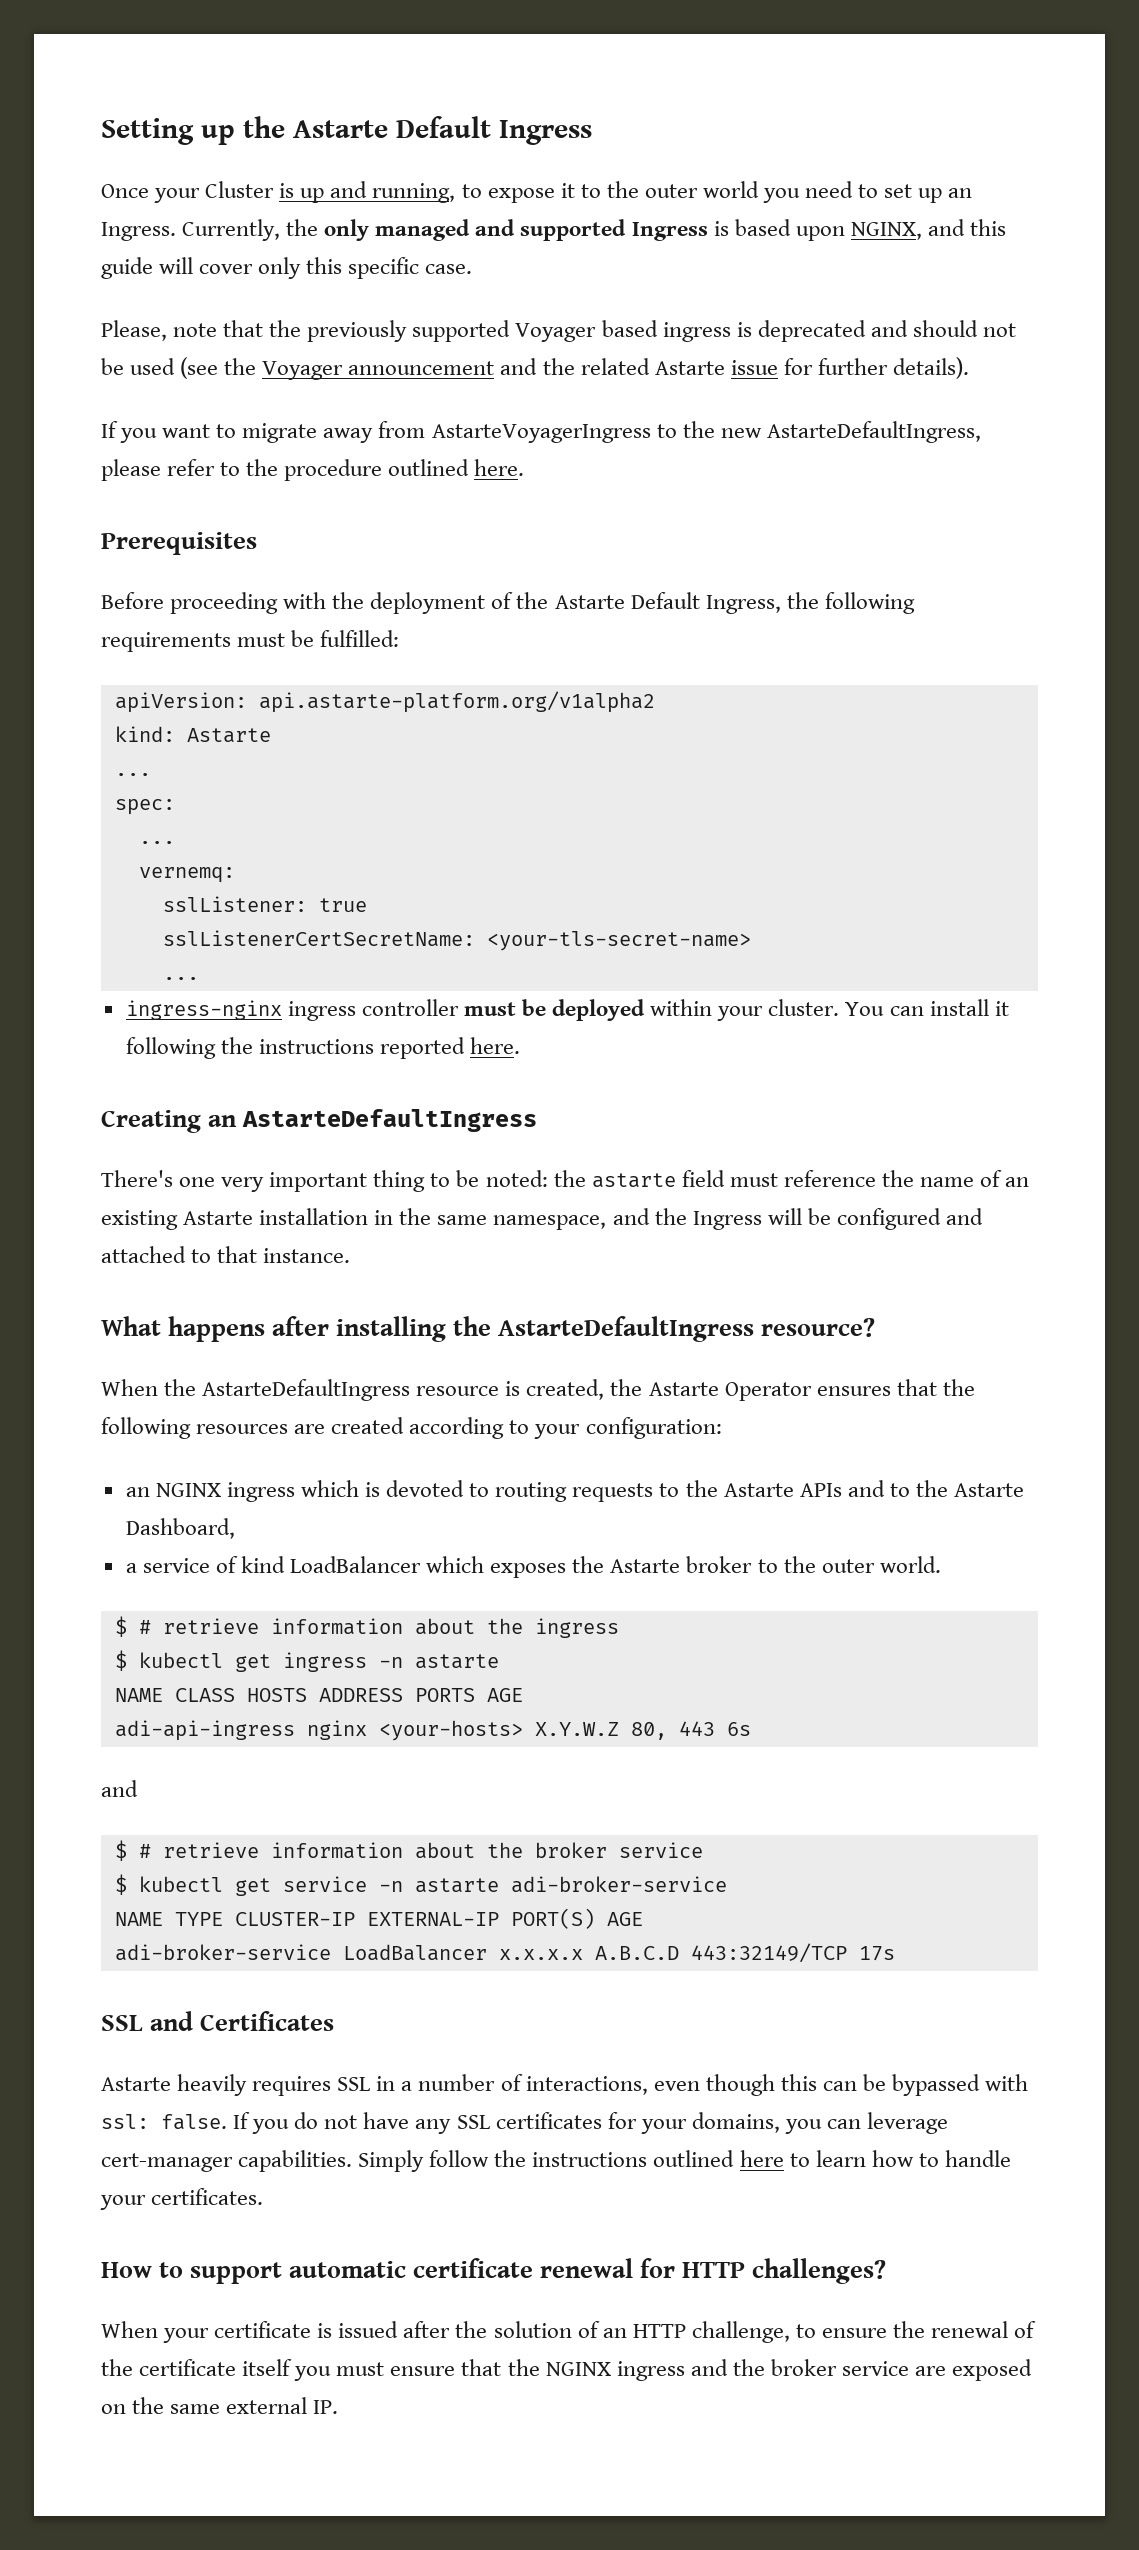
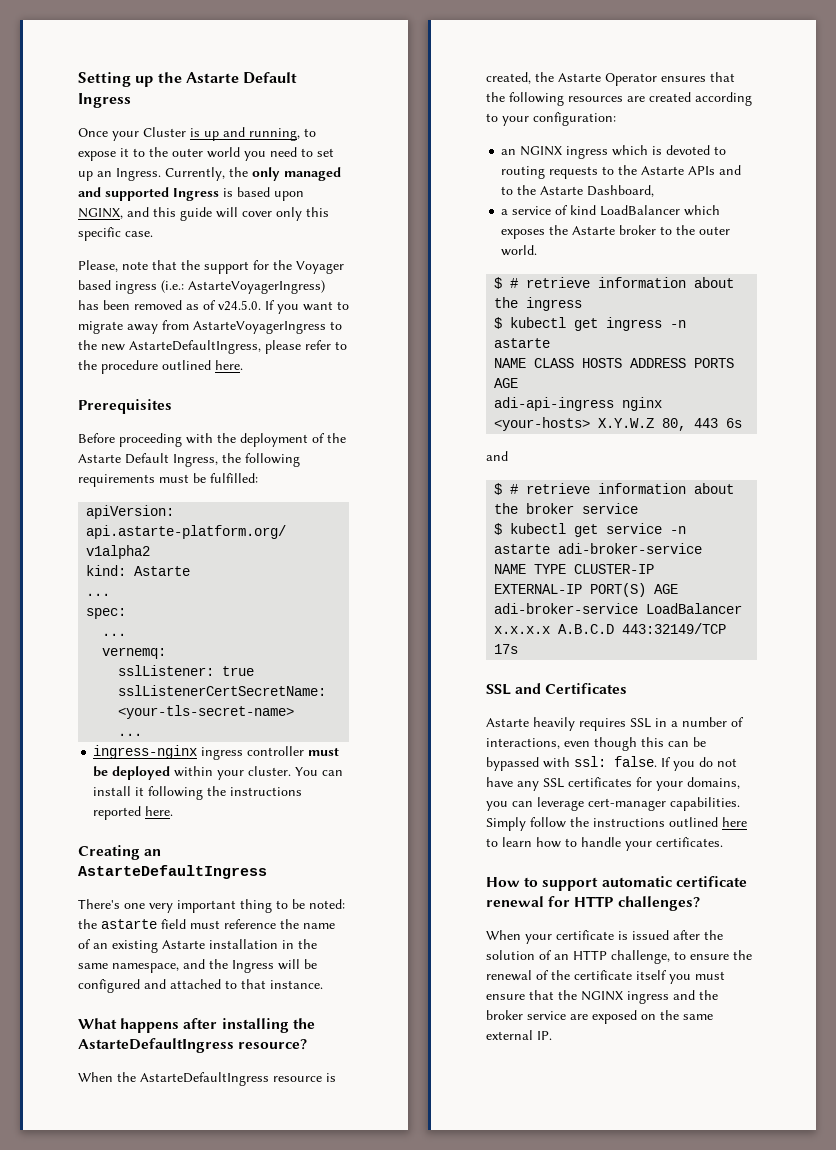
- Please, note that the previously supported Voyager based ingress is deprecated and should not be used (see the Voyager announcement and the related Astarte issue for further details).
- If you want to migrate away from AstarteVoyagerIngress to the new AstarteDefaultIngress, please refer to the procedure outlined here.
+ Please, note that the support for the Voyager based ingress (i.e.: AstarteVoyagerIngress) has been removed as of v24.5.0. If you want to migrate away from AstarteVoyagerIngress to the new AstarteDefaultIngress, please refer to the procedure outlined here.

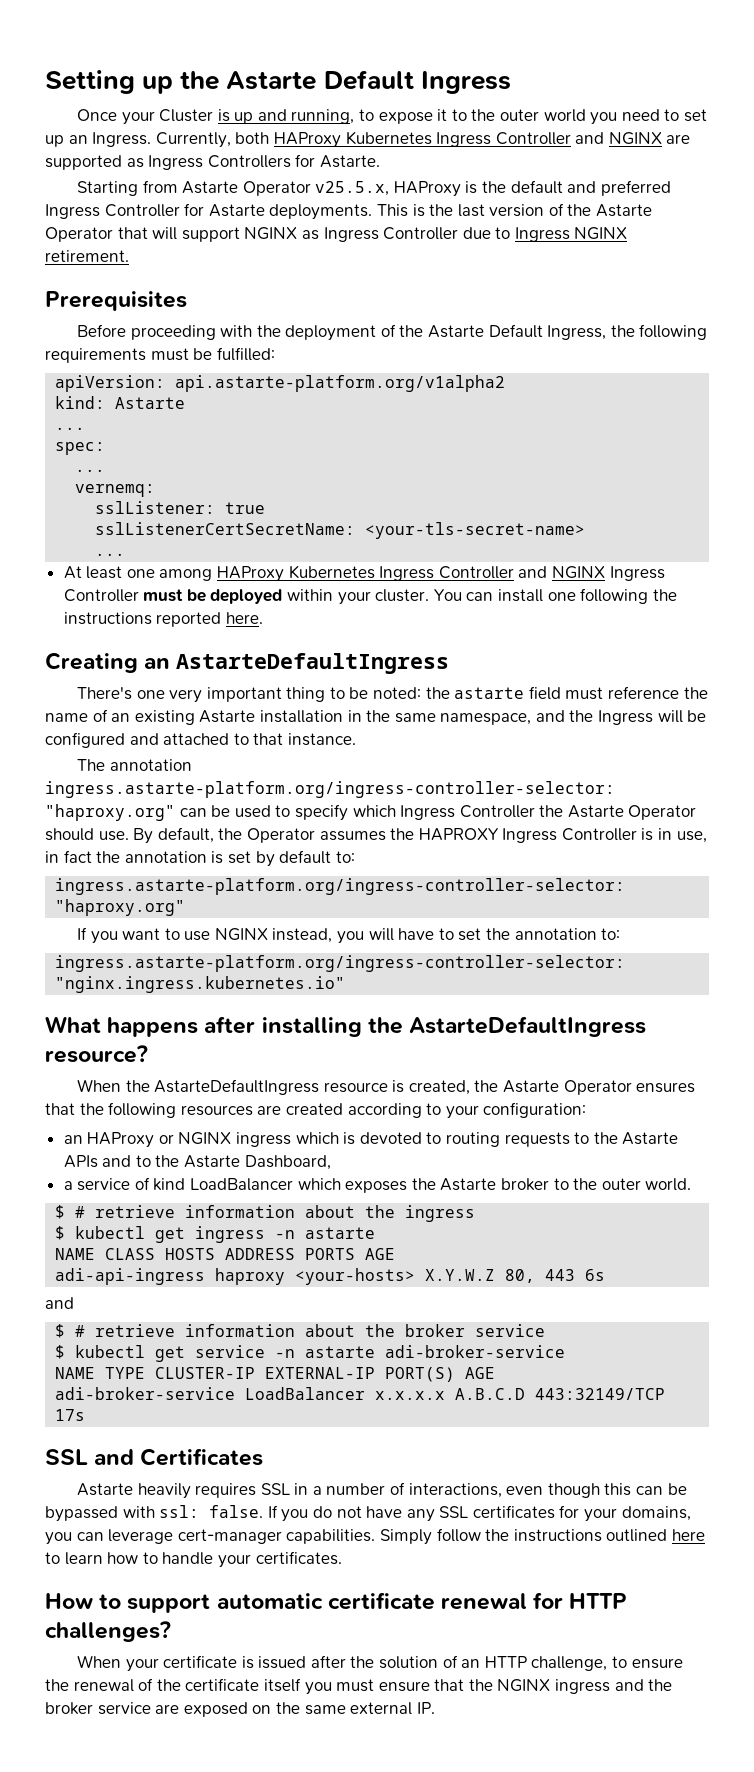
- Currently, the only managed and supported Ingress is based upon NGINX, and this guide will cover only this specific case.
- Please, note that the support for the Voyager based ingress (i.e.: AstarteVoyagerIngress) has been removed as of v24.5.0. If you want to migrate away from AstarteVoyagerIngress to the new AstarteDefaultIngress, please refer to the procedure outlined here.
+ Currently, both HAProxy Kubernetes Ingress Controller and NGINX are supported as Ingress Controllers for Astarte.
+ Starting from Astarte Operator v25.5.x, HAProxy is the default and preferred Ingress Controller for Astarte deployments. This is the last version of the Astarte Operator that will support NGINX as Ingress Controller due to Ingress NGINX retirement.
- ingress-nginx ingress controller must be deployed within your cluster.
+ At least one among HAProxy Kubernetes Ingress Controller and NGINX Ingress Controller must be deployed within your cluster.
- You can install it following the instructions reported here.
+ You can install one following the instructions reported here.
+ The annotation ingress.astarte-platform.org/ingress-controller-selector: "haproxy.org" can be used to specify which Ingress Controller the Astarte Operator should use. By default, the Operator assumes the HAPROXY Ingress Controller is in use, in fact the annotation is set by default to:
+ ingress.astarte-platform.org/ingress-controller-selector: "haproxy.org"
+ If you want to use NGINX instead, you will have to set the annotation to:
+ ingress.astarte-platform.org/ingress-controller-selector: "nginx.ingress.kubernetes.io"
- an NGINX ingress which is devoted to routing requests to the Astarte APIs and to the Astarte Dashboard,
+ an HAProxy or NGINX ingress which is devoted to routing requests to the Astarte APIs and to the Astarte Dashboard,
- adi-api-ingress nginx <your-hosts> X.Y.W.Z 80, 443 6s
+ adi-api-ingress haproxy <your-hosts> X.Y.W.Z 80, 443 6s

